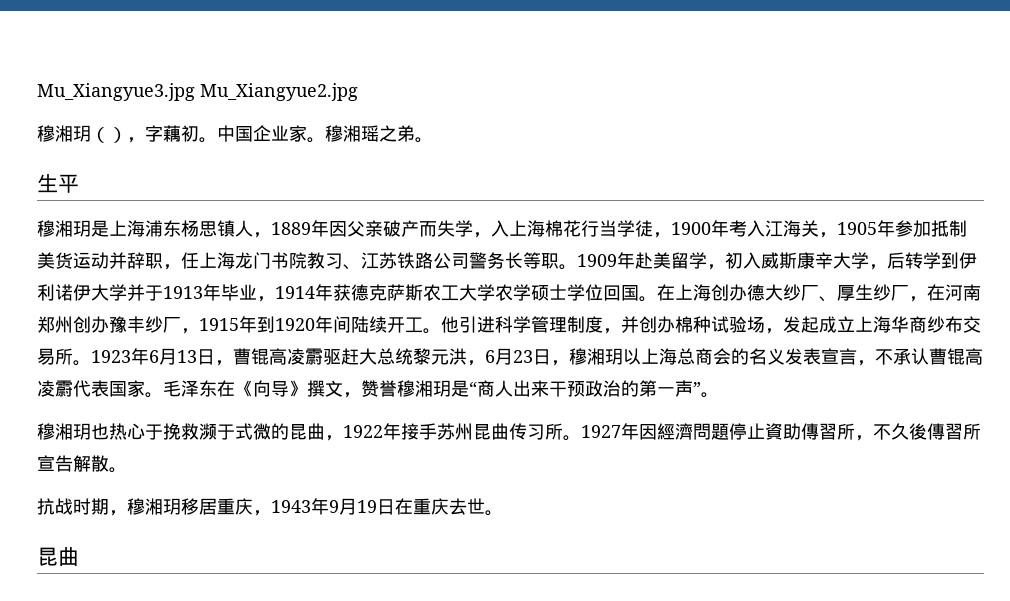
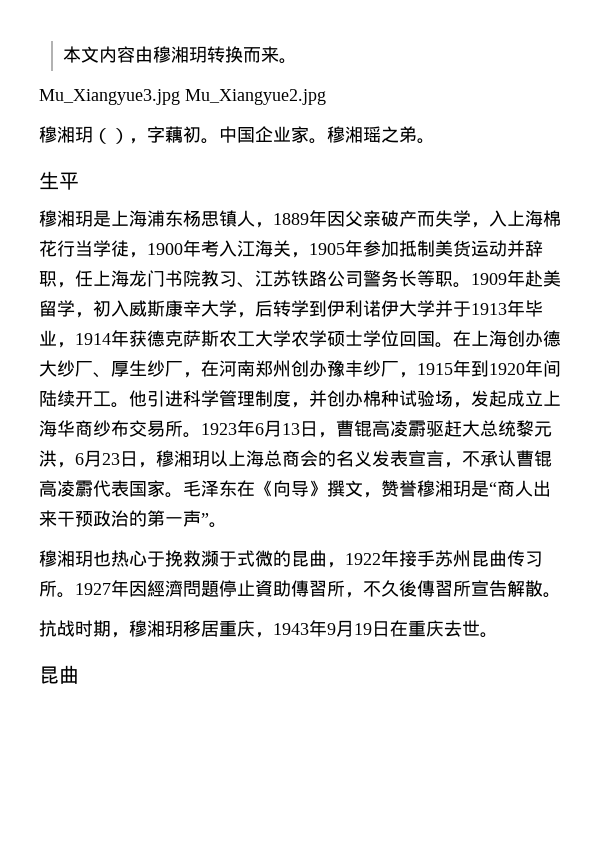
+ 本文内容由穆湘玥转换而来。

